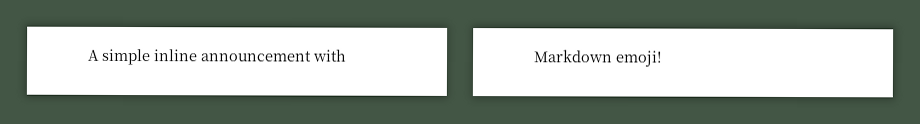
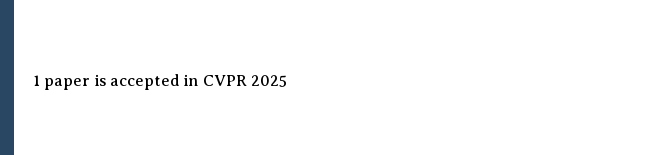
- A simple inline announcement with Markdown emoji!
+ 1 paper is accepted in CVPR 2025

